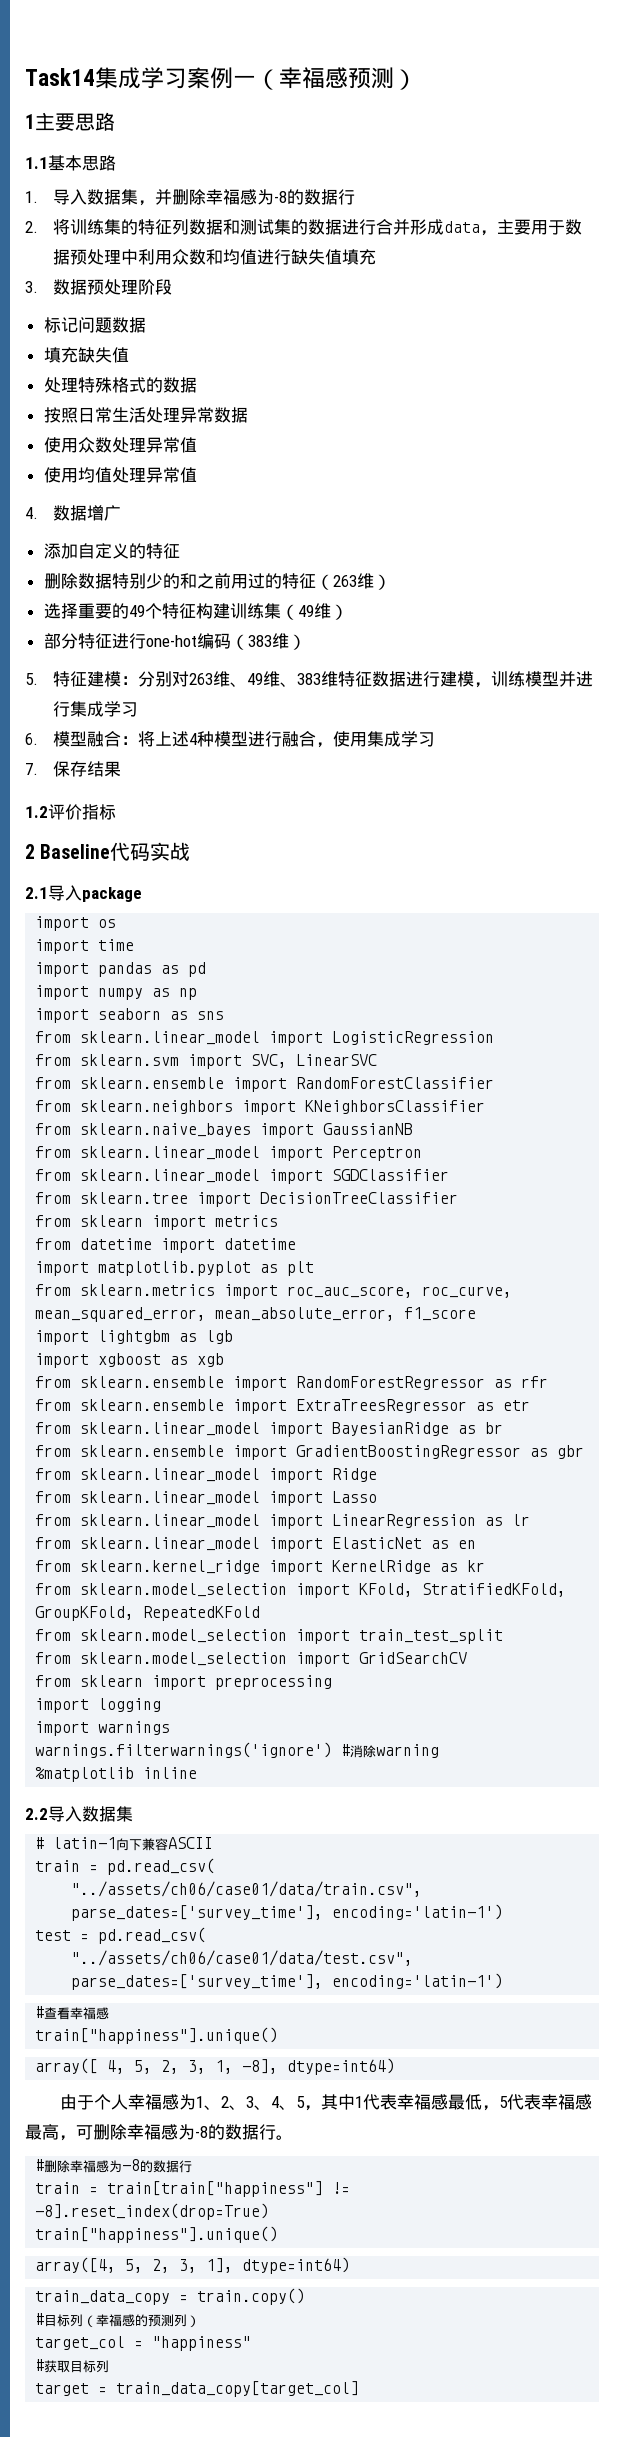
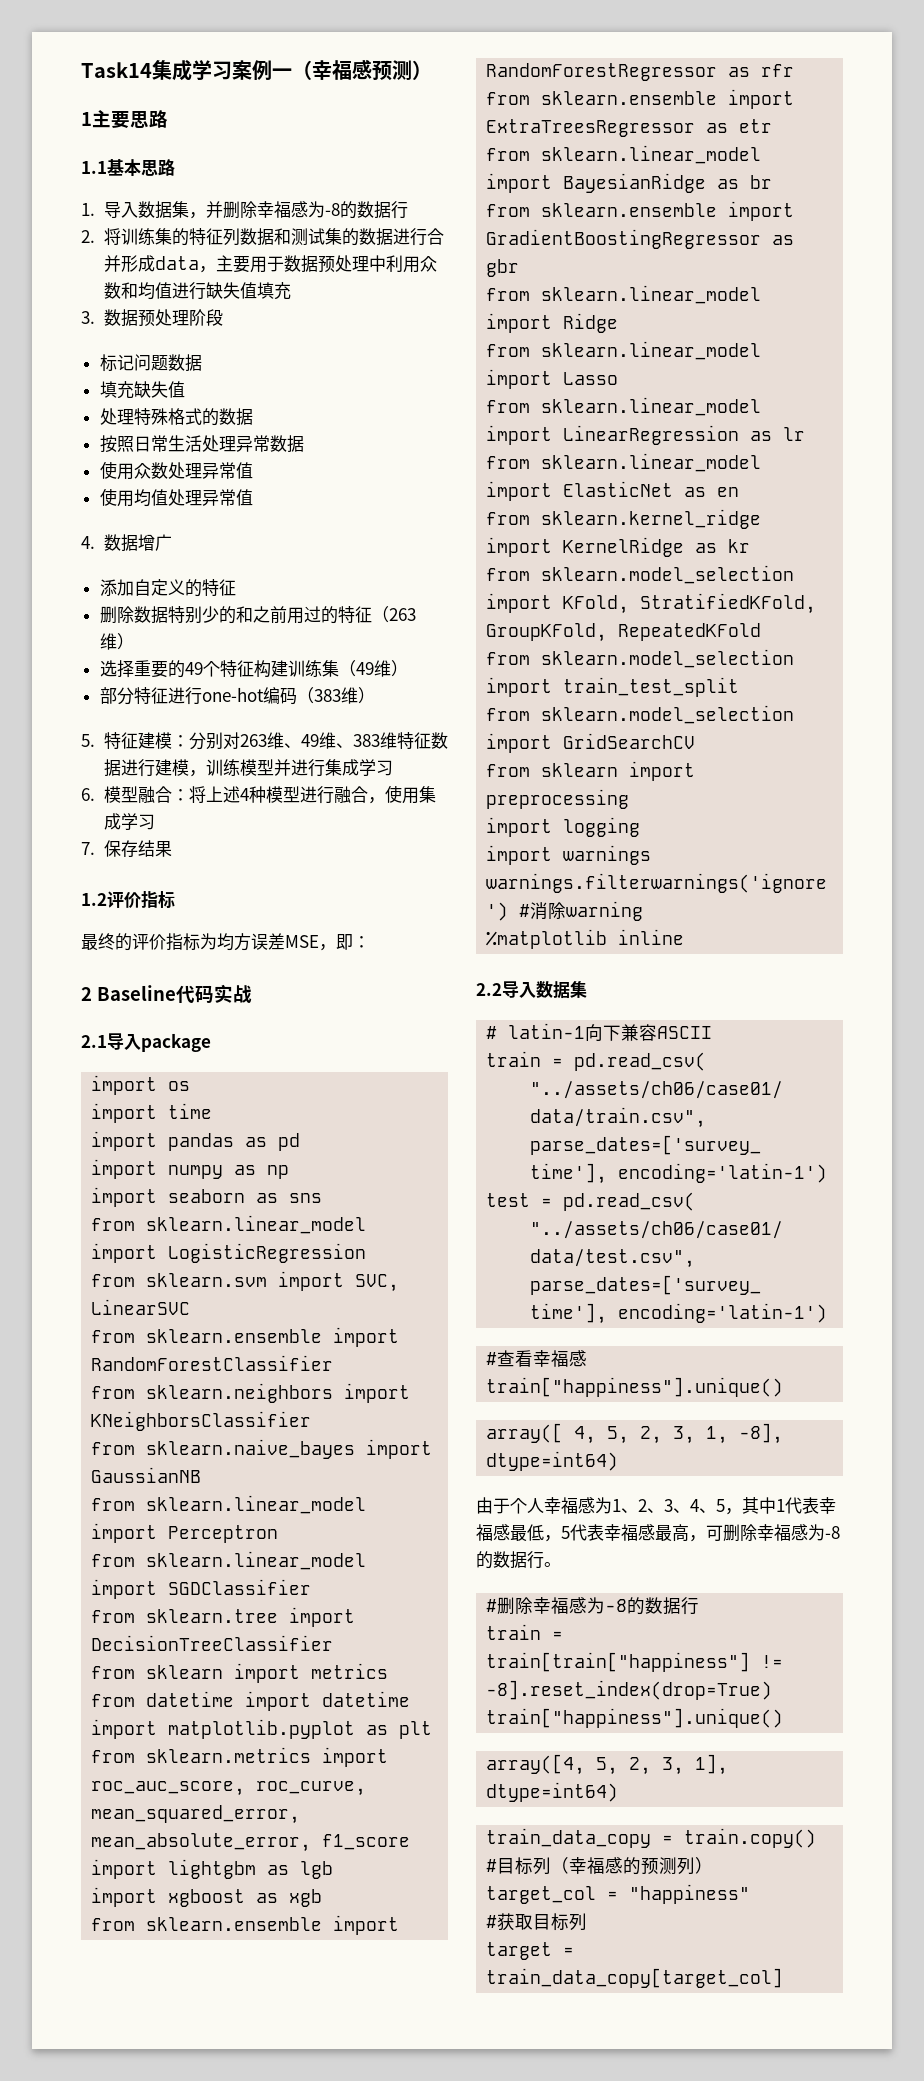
+ 最终的评价指标为均方误差MSE，即：

